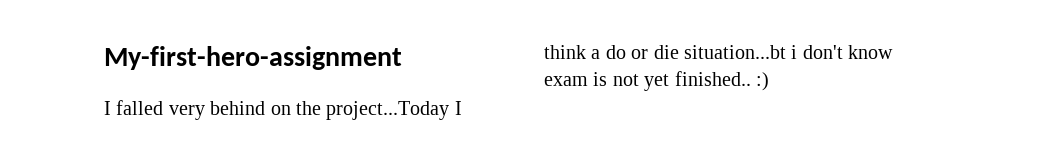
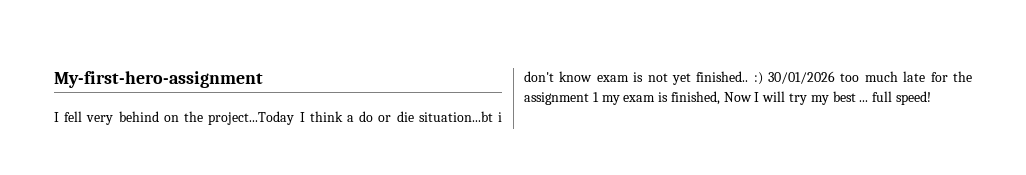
- I falled very behind on the project...Today I think a do or die situation...bt i don't know exam is not yet finished.. :)
+ I fell very behind on the project...Today I think a do or die situation...bt i don't know exam is not yet finished.. :) 30/01/2026 too much late for the assignment 1 my exam is finished, Now I will try my best ... full speed!

